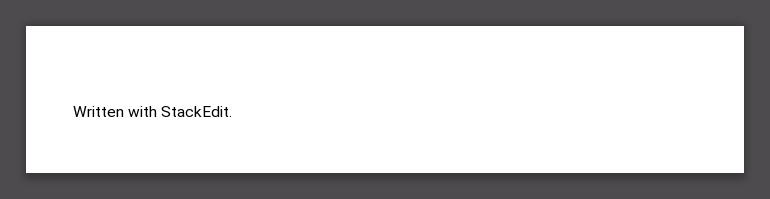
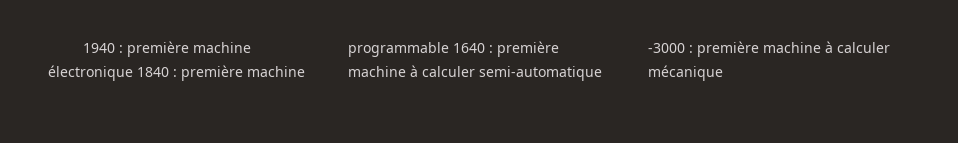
- Written with StackEdit.
+ 1940 : première machine électronique 1840 : première machine programmable 1640 : première machine à calculer semi-automatique -3000 : première machine à calculer mécanique

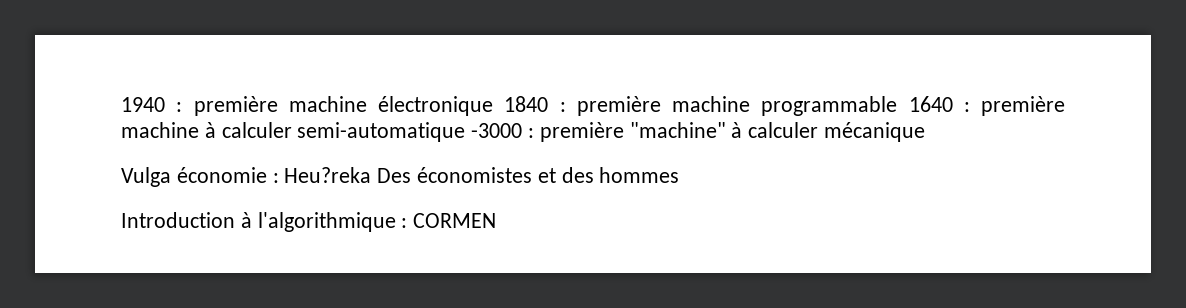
- 1940 : première machine électronique 1840 : première machine programmable 1640 : première machine à calculer semi-automatique -3000 : première machine à calculer mécanique
+ 1940 : première machine électronique 1840 : première machine programmable 1640 : première machine à calculer semi-automatique -3000 : première "machine" à calculer mécanique
+ Vulga économie : Heu?reka Des économistes et des hommes
+ Introduction à l'algorithmique : CORMEN

